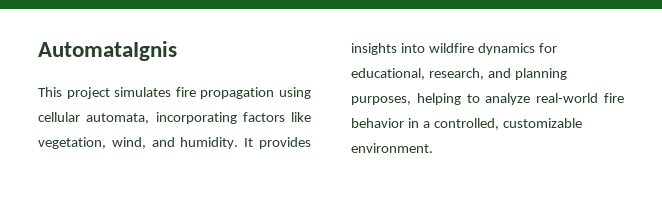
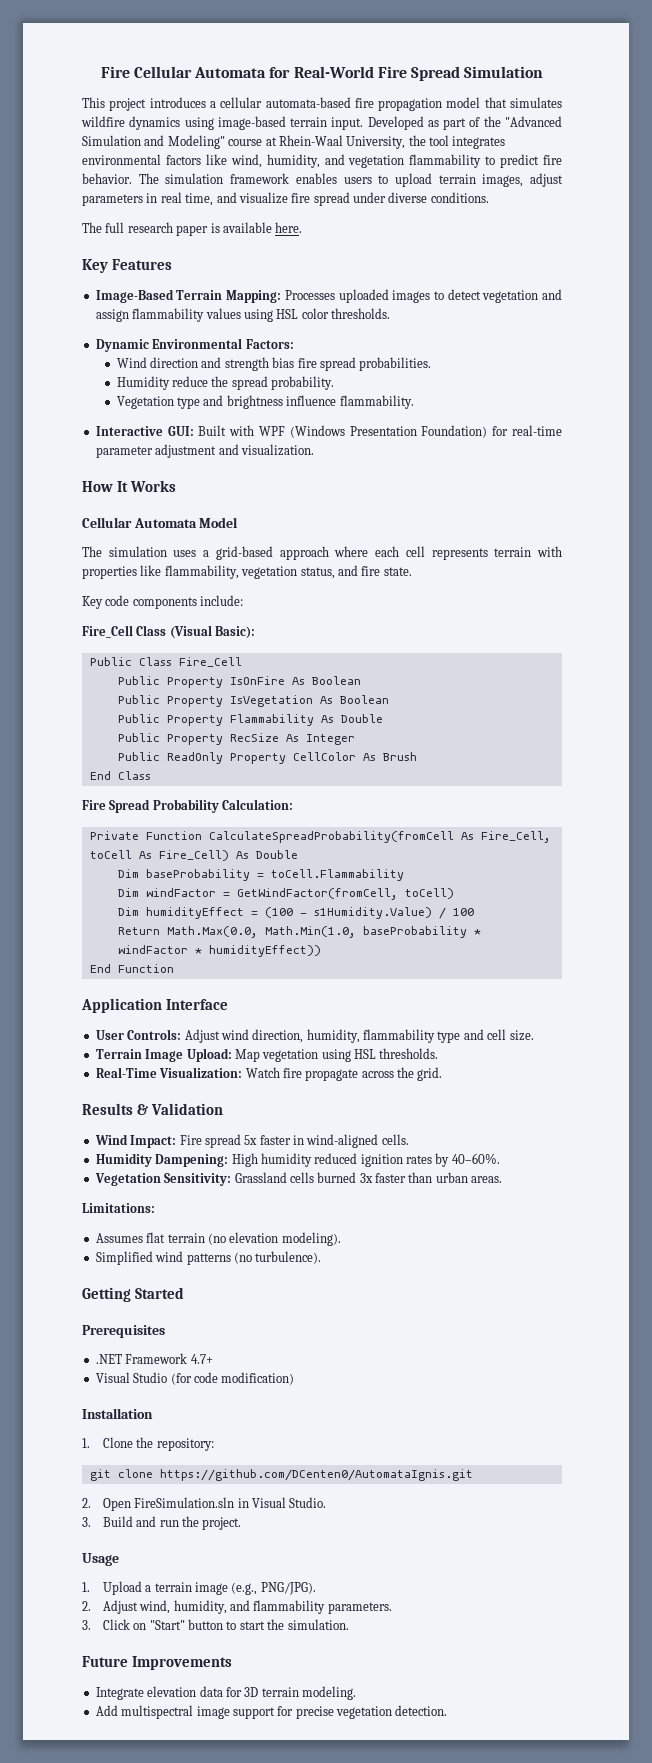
- AutomataIgnis
- This project simulates fire propagation using cellular automata, incorporating factors like vegetation, wind, and humidity. It provides insights into wildfire dynamics for educational, research, and planning purposes, helping to analyze real-world fire behavior in a controlled, customizable environment.
+ Fire Cellular Automata for Real-World Fire Spread Simulation
+ This project introduces a cellular automata-based fire propagation model that simulates wildfire dynamics using image-based terrain input. Developed as part of the "Advanced Simulation and Modeling" course at Rhein-Waal University, the tool integrates environmental factors like wind, humidity, and vegetation flammability to predict fire behavior. The simulation framework enables users to upload terrain images, adjust parameters in real time, and visualize fire spread under diverse conditions.
+ The full research paper is available here.
+ Key Features
+ Image-Based Terrain Mapping: Processes uploaded images to detect vegetation and assign flammability values using HSL color thresholds.
+ Dynamic Environmental Factors:
+ Wind direction and strength bias fire spread probabilities.
+ Humidity reduce the spread probability.
+ Vegetation type and brightness influence flammability.
+ Interactive GUI: Built with WPF (Windows Presentation Foundation) for real-time parameter adjustment and visualization.
+ How It Works
+ Cellular Automata Model
+ The simulation uses a grid-based approach where each cell represents terrain with properties like flammability, vegetation status, and fire state.
+ Key code components include:
+ Fire_Cell Class (Visual Basic):
+ Public Class Fire_Cell
+ Public Property IsOnFire As Boolean
+ Public Property IsVegetation As Boolean
+ Public Property Flammability As Double
+ Public Property RecSize As Integer
+ Public ReadOnly Property CellColor As Brush
+ End Class
+ Fire Spread Probability Calculation:
+ Private Function CalculateSpreadProbability(fromCell As Fire_Cell, toCell As Fire_Cell) As Double
+ Dim baseProbability = toCell.Flammability
+ Dim windFactor = GetWindFactor(fromCell, toCell)
+ Dim humidityEffect = (100 - s1Humidity.Value) / 100
+ Return Math.Max(0.0, Math.Min(1.0, baseProbability * windFactor * humidityEffect))
+ End Function
+ Application Interface
+ User Controls: Adjust wind direction, humidity, flammability type and cell size.
+ Terrain Image Upload: Map vegetation using HSL thresholds.
+ Real-Time Visualization: Watch fire propagate across the grid.
+ Results & Validation
+ Wind Impact: Fire spread 5x faster in wind-aligned cells.
+ Humidity Dampening: High humidity reduced ignition rates by 40–60%.
+ Vegetation Sensitivity: Grassland cells burned 3x faster than urban areas.
+ Limitations:
+ Assumes flat terrain (no elevation modeling).
+ Simplified wind patterns (no turbulence).
+ Getting Started
+ Prerequisites
+ .NET Framework 4.7+
+ Visual Studio (for code modification)
+ Installation
+ 1. Clone the repository:
+ git clone https://github.com/DCenten0/AutomataIgnis.git
+ 2. Open FireSimulation.sln in Visual Studio.
+ 3. Build and run the project.
+ Usage
+ 1. Upload a terrain image (e.g., PNG/JPG).
+ 2. Adjust wind, humidity, and flammability parameters.
+ 3. Click on "Start" button to start the simulation.
+ Future Improvements
+ Integrate elevation data for 3D terrain modeling.
+ Add multispectral image support for precise vegetation detection.

